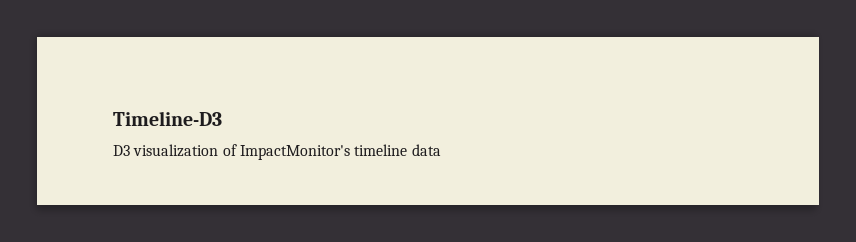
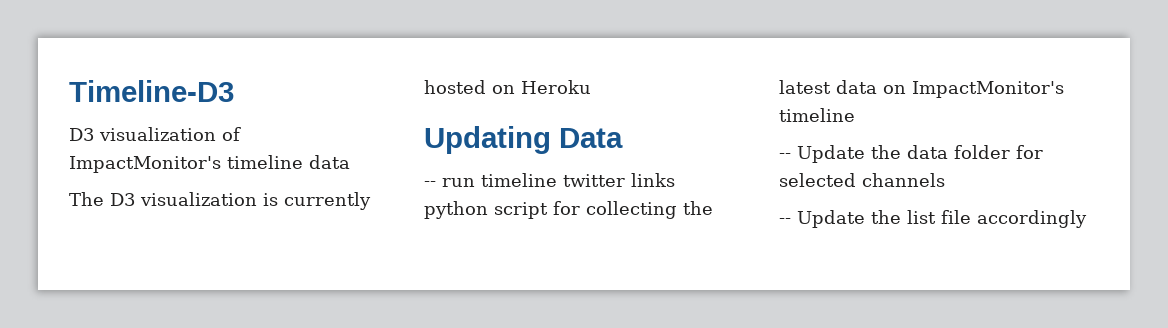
+ The D3 visualization is currently hosted on Heroku
+ Updating Data
+ -- run timeline twitter links python script for collecting the latest data on ImpactMonitor's timeline
+ -- Update the data folder for selected channels
+ -- Update the list file accordingly

